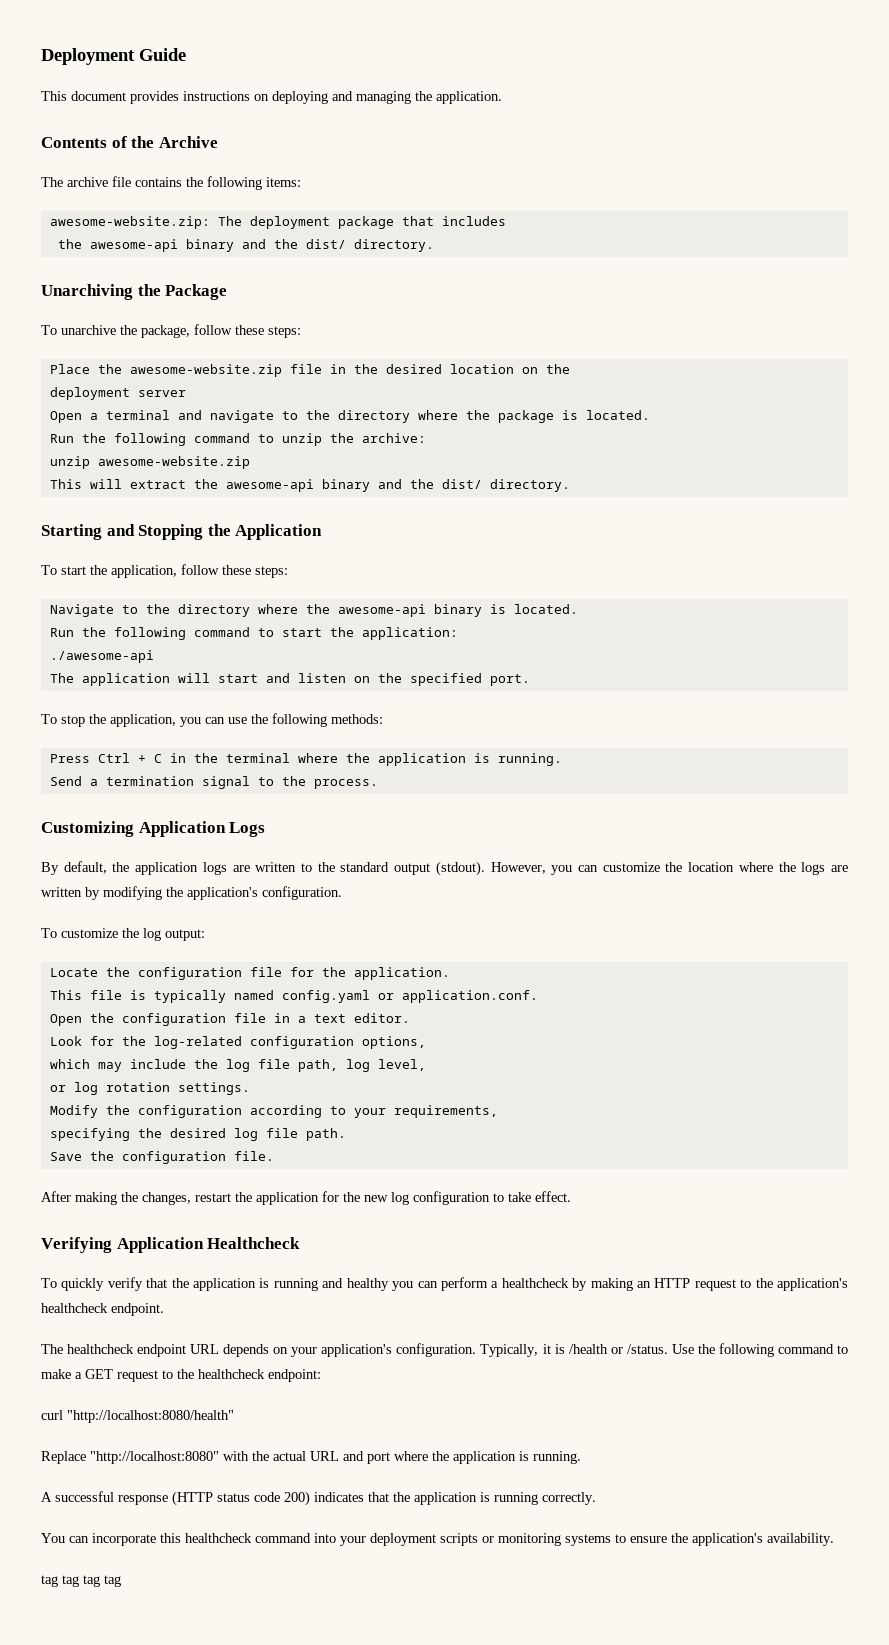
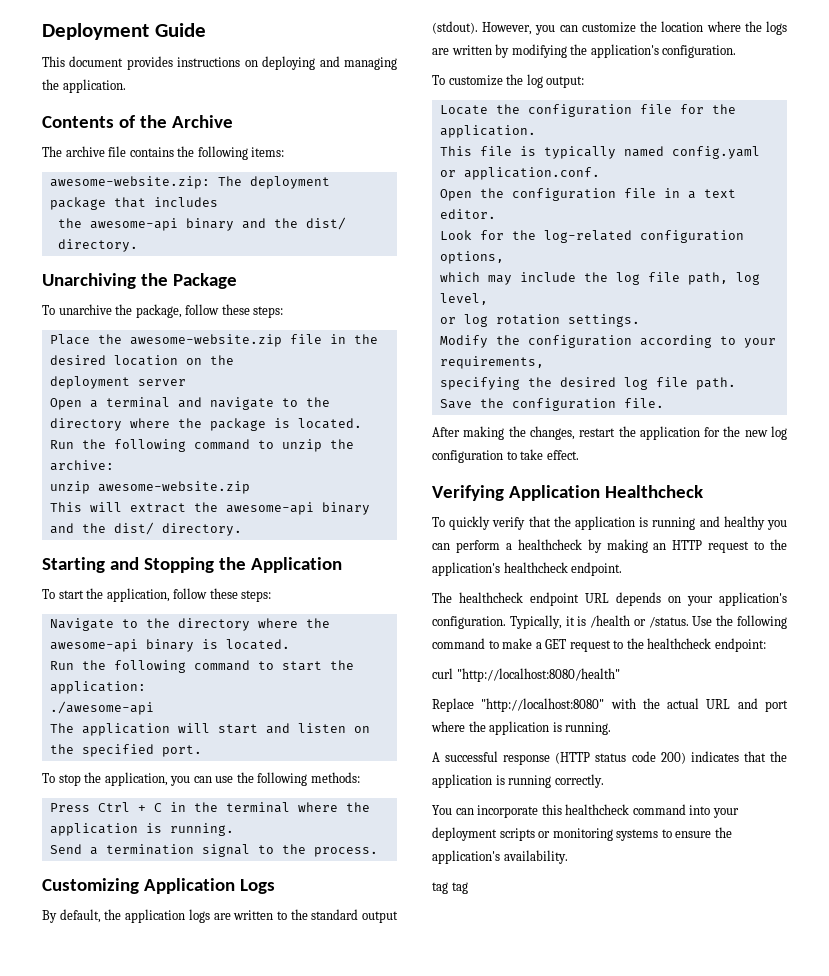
- tag tag tag tag
+ tag tag

